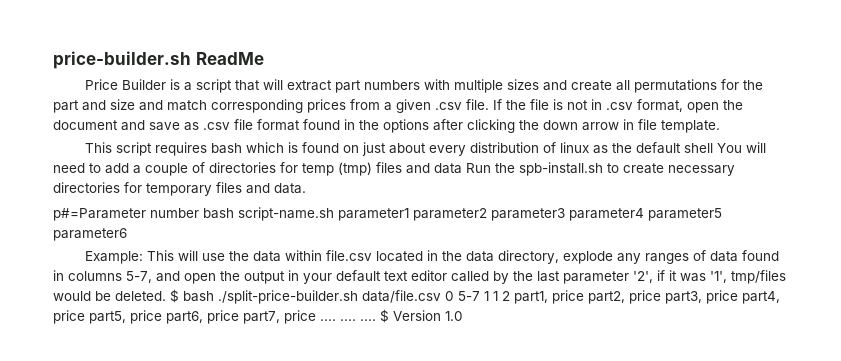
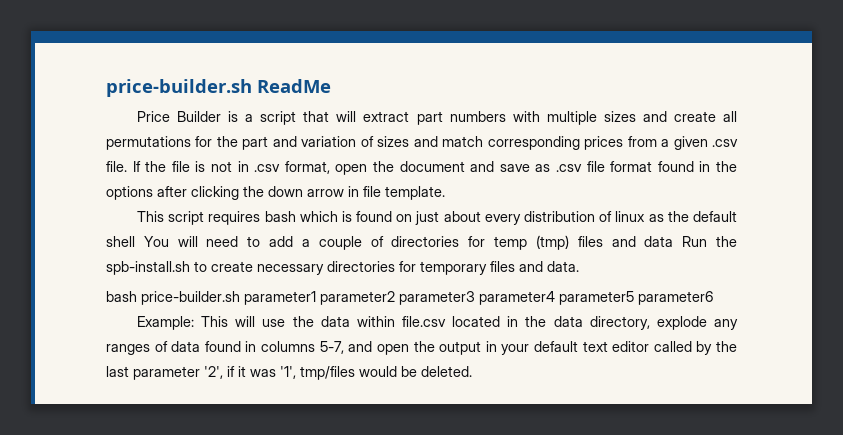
- Price Builder is a script that will extract part numbers with multiple sizes and create all permutations for the part and size and match corresponding prices from a given .csv file.
+ Price Builder is a script that will extract part numbers with multiple sizes and create all permutations for the part and variation of sizes and match corresponding prices from a given .csv file.
- p#=Parameter number bash script-name.sh parameter1 parameter2 parameter3 parameter4 parameter5 parameter6
+ bash price-builder.sh parameter1 parameter2 parameter3 parameter4 parameter5 parameter6
- $ bash ./split-price-builder.sh data/file.csv 0 5-7 1 1 2 part1, price part2, price part3, price part4, price part5, price part6, price part7, price .... .... .... $ Version 1.0

